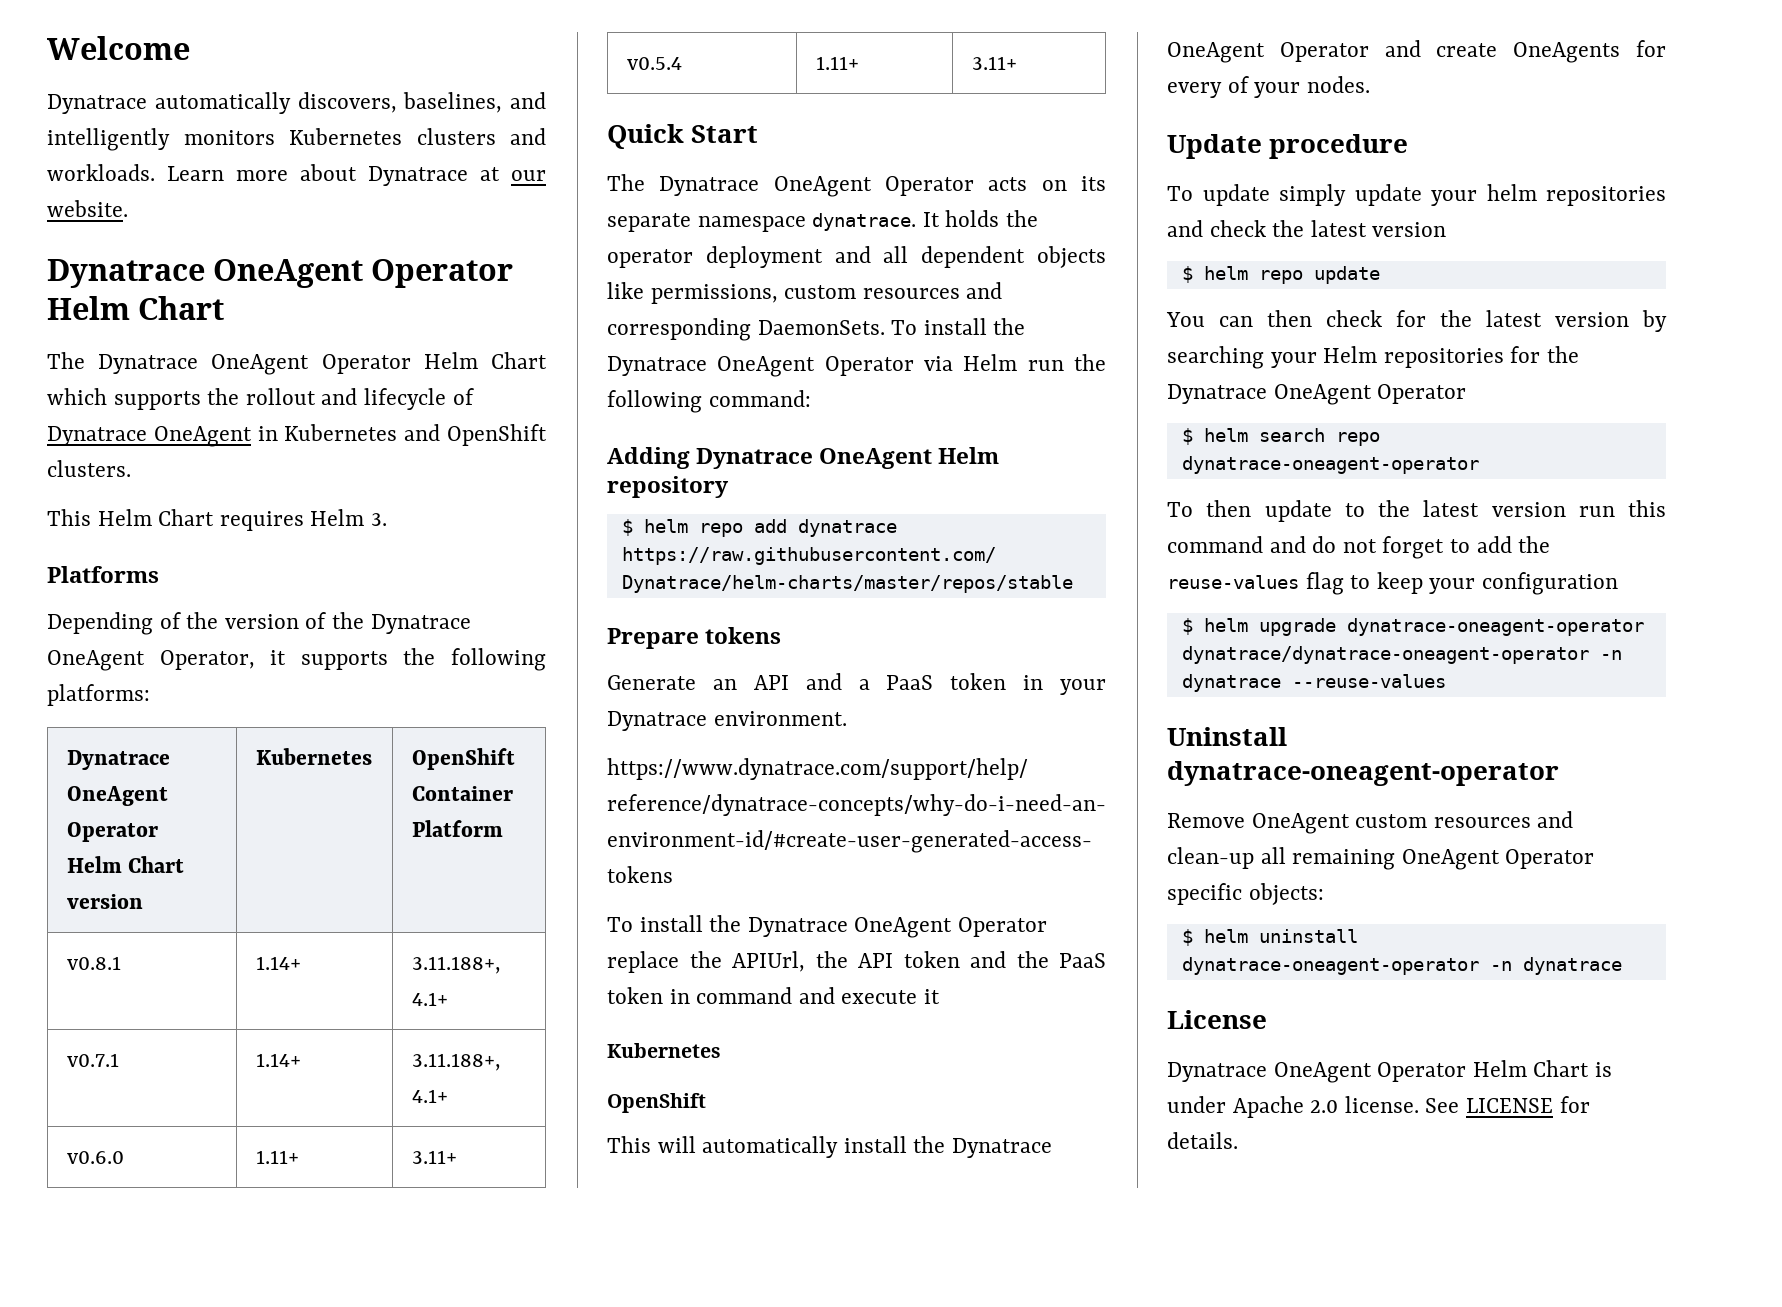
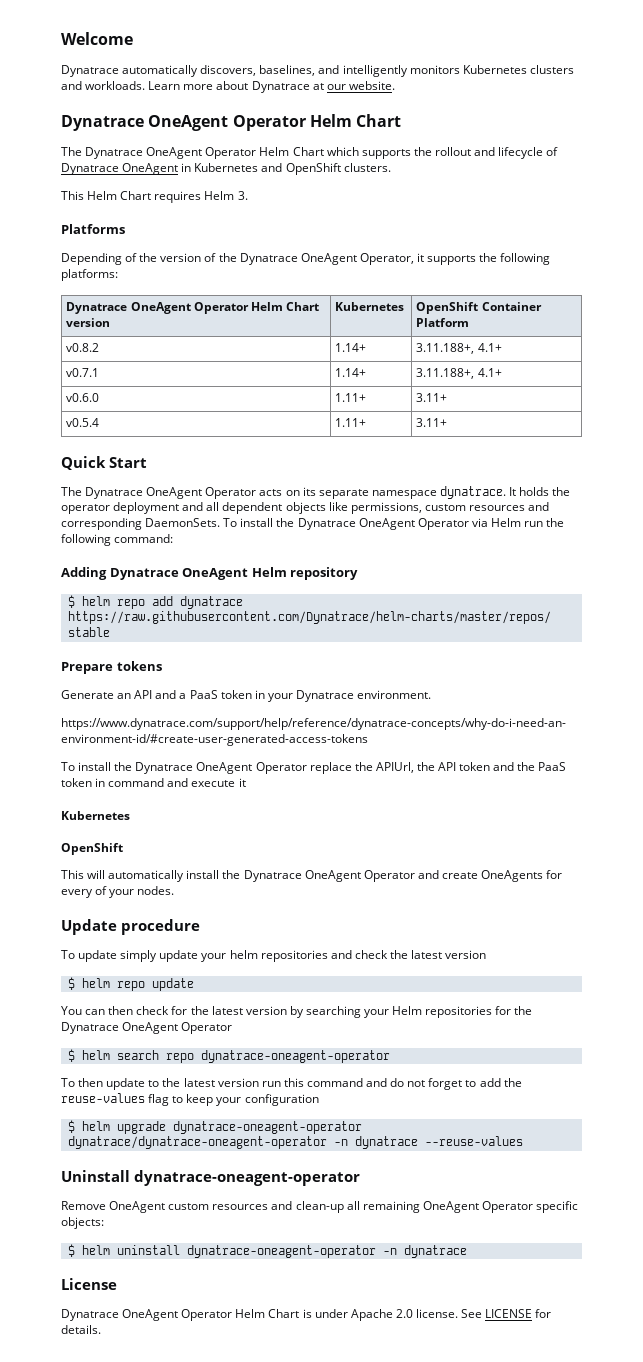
- v0.8.1 | 1.14+ | 3.11.188+, 4.1+
+ v0.8.2 | 1.14+ | 3.11.188+, 4.1+

